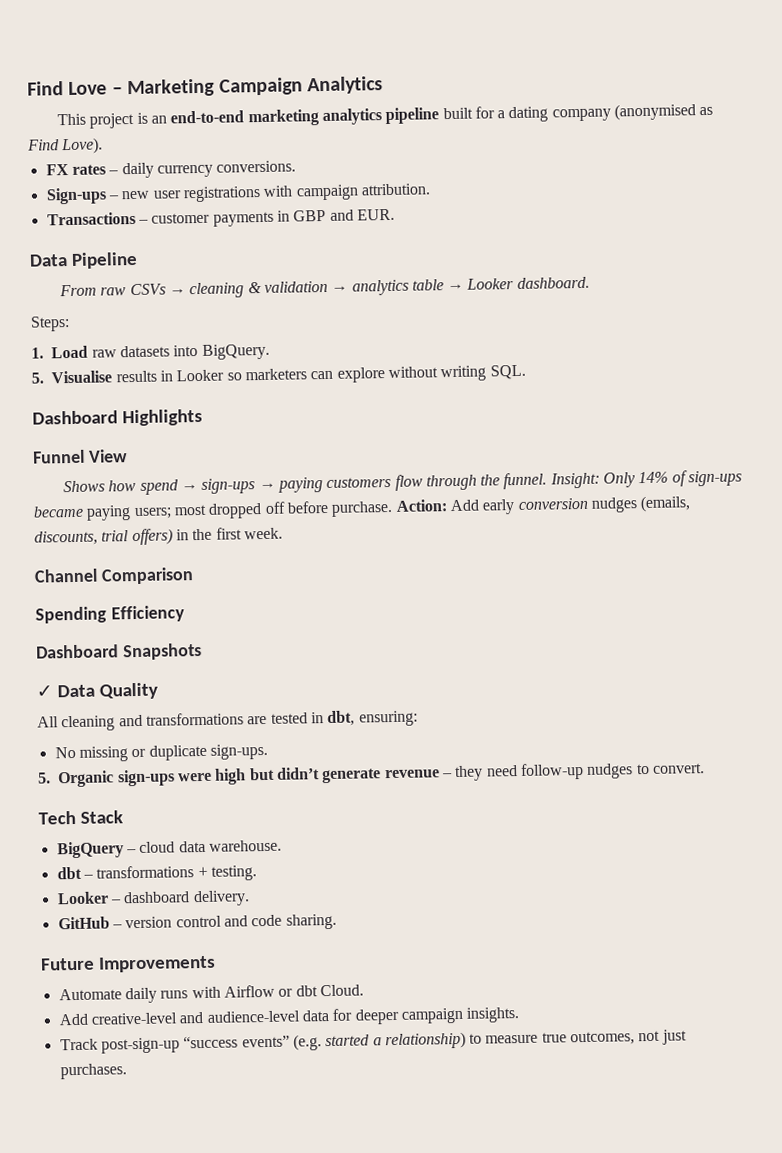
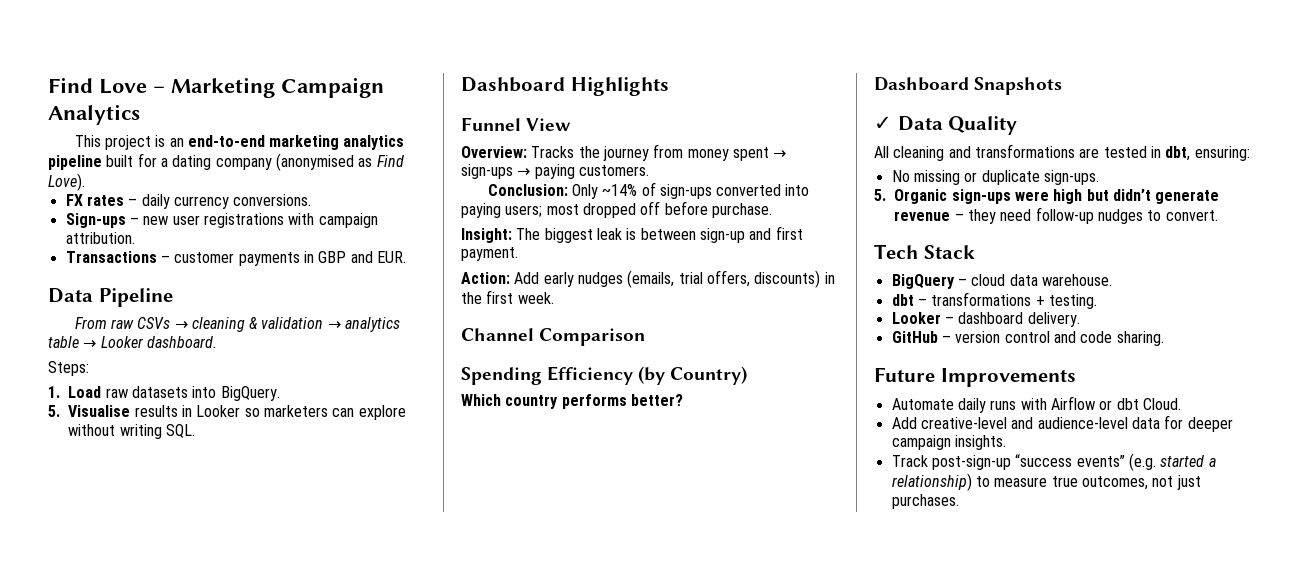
- Shows how spend → sign-ups → paying customers flow through the funnel. Insight: Only 14% of sign-ups became paying users; most dropped off before purchase. Action: Add early conversion nudges (emails, discounts, trial offers) in the first week.
+ Overview: Tracks the journey from money spent → sign-ups → paying customers.
+ Conclusion: Only ~14% of sign-ups converted into paying users; most dropped off before purchase.
+ Insight: The biggest leak is between sign-up and first payment.
+ Action: Add early nudges (emails, trial offers, discounts) in the first week.
- Spending Efficiency
+ Spending Efficiency (by Country)
+ Which country performs better?

